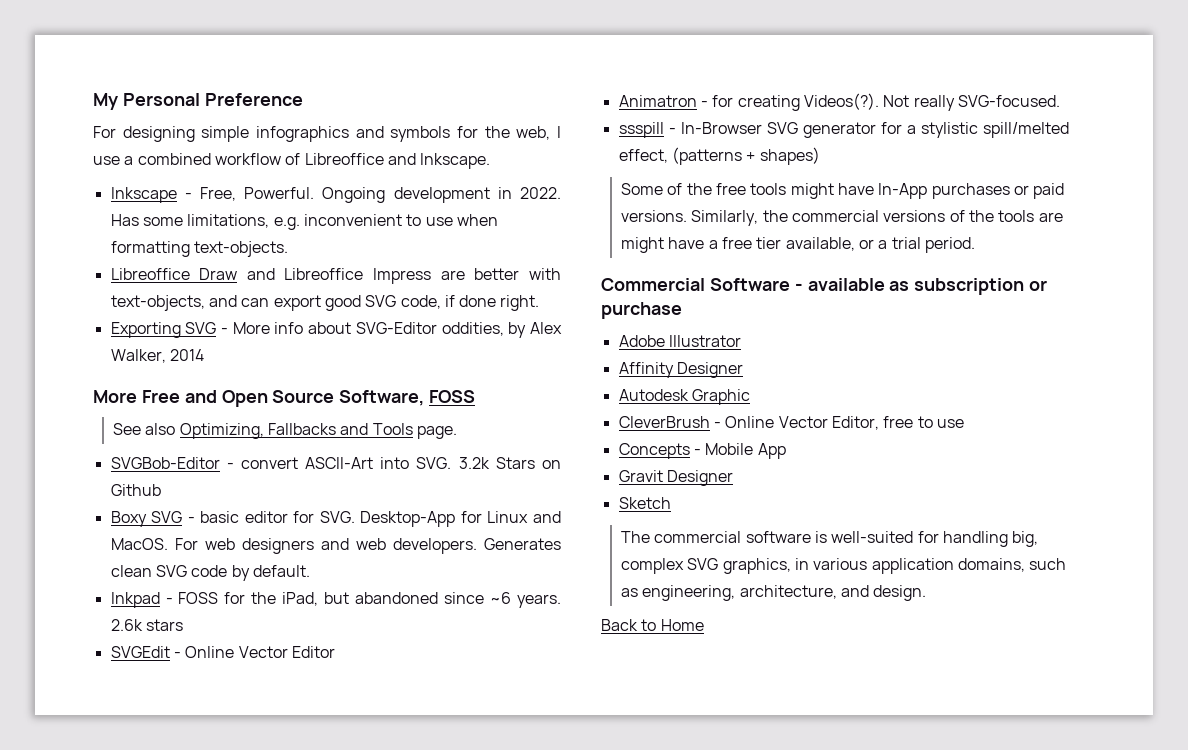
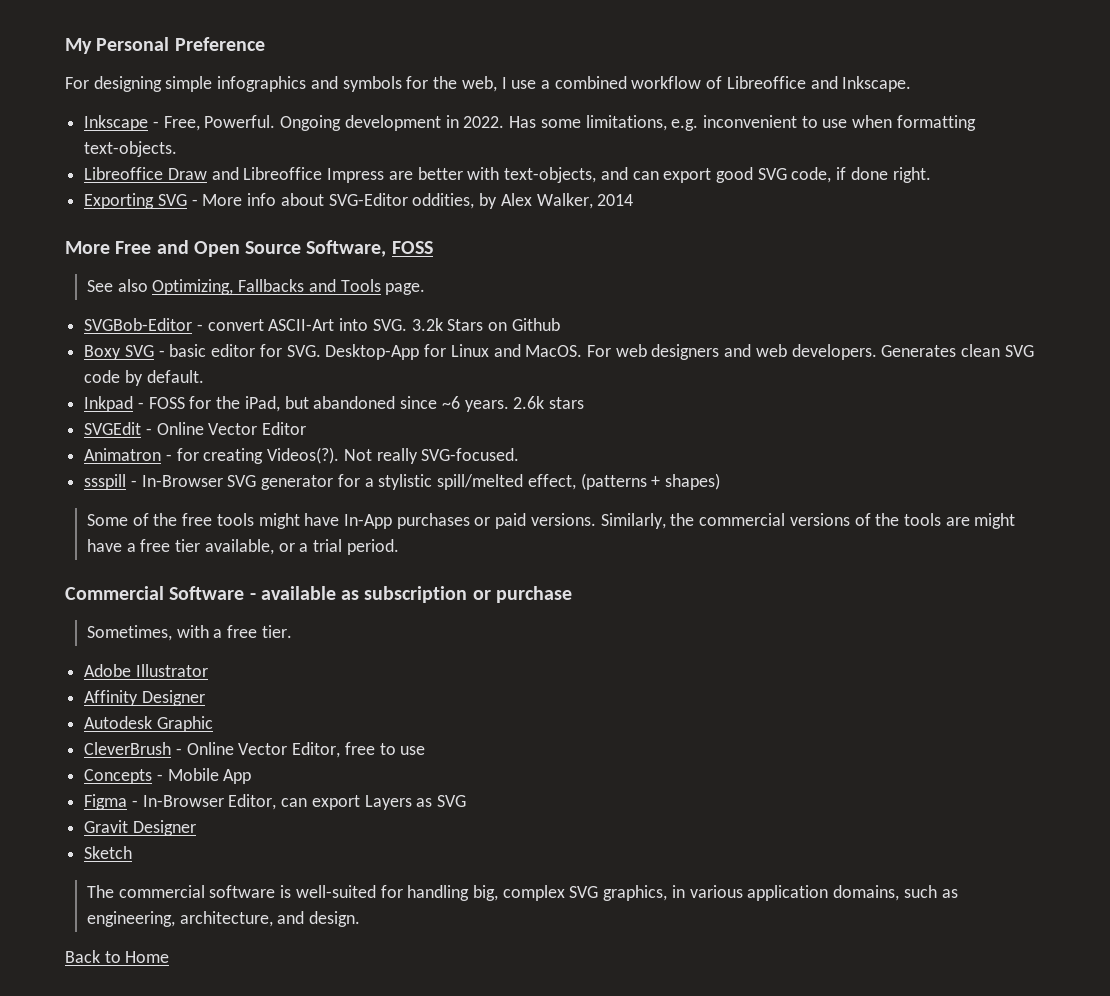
+ Sometimes, with a free tier.
+ Figma - In-Browser Editor, can export Layers as SVG

